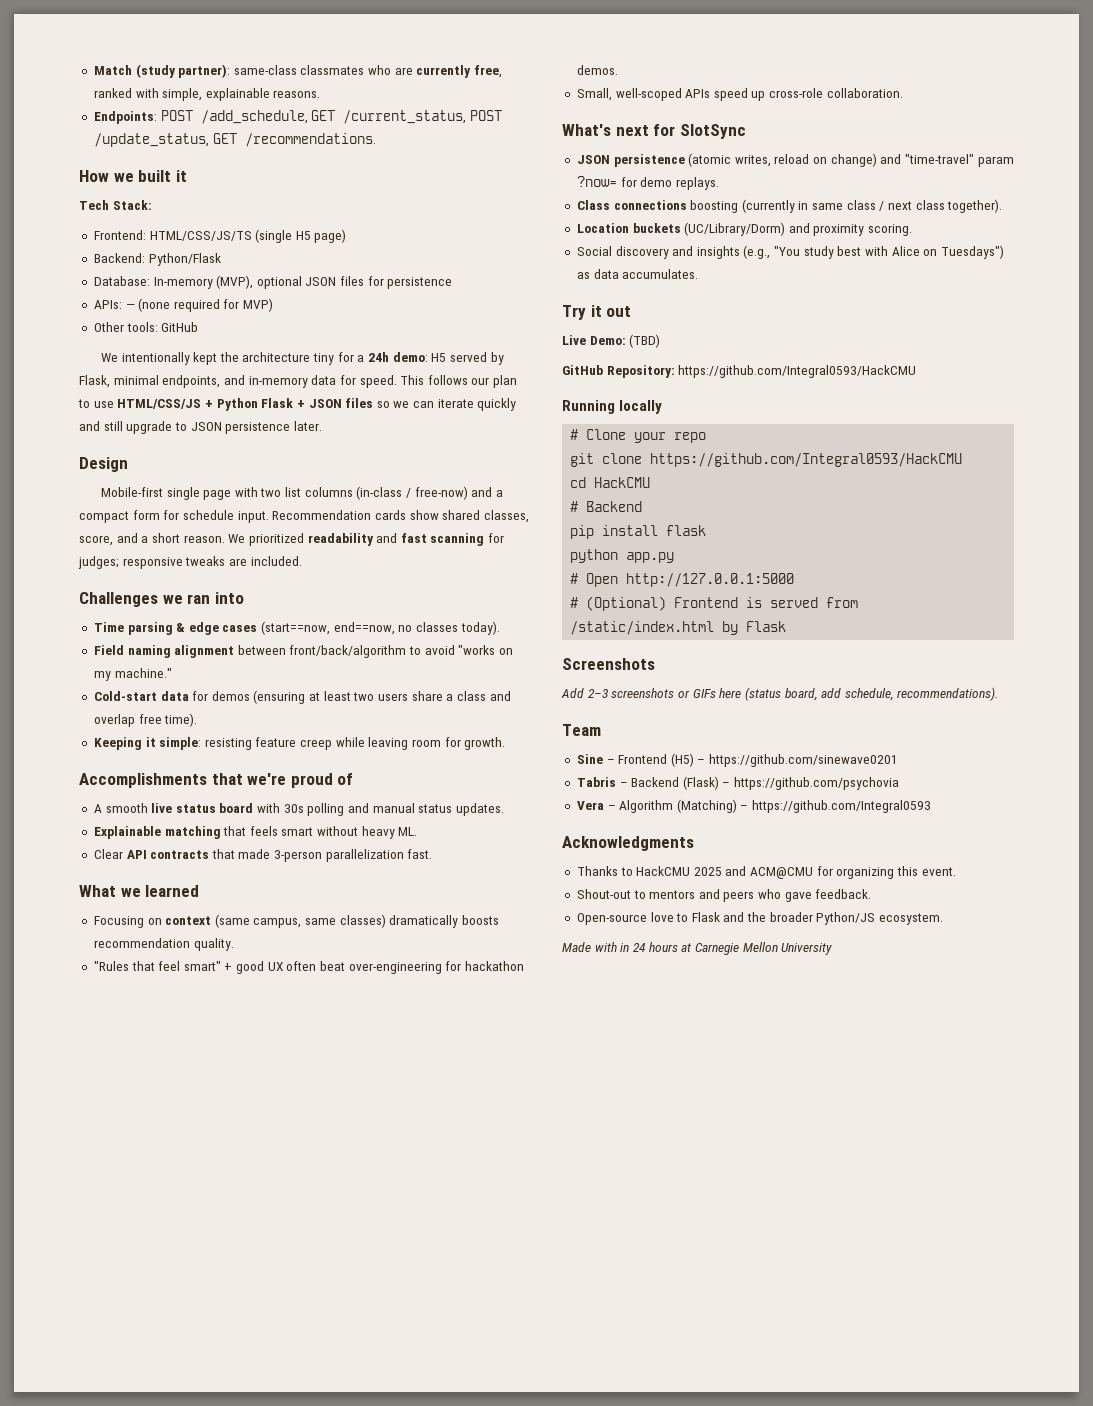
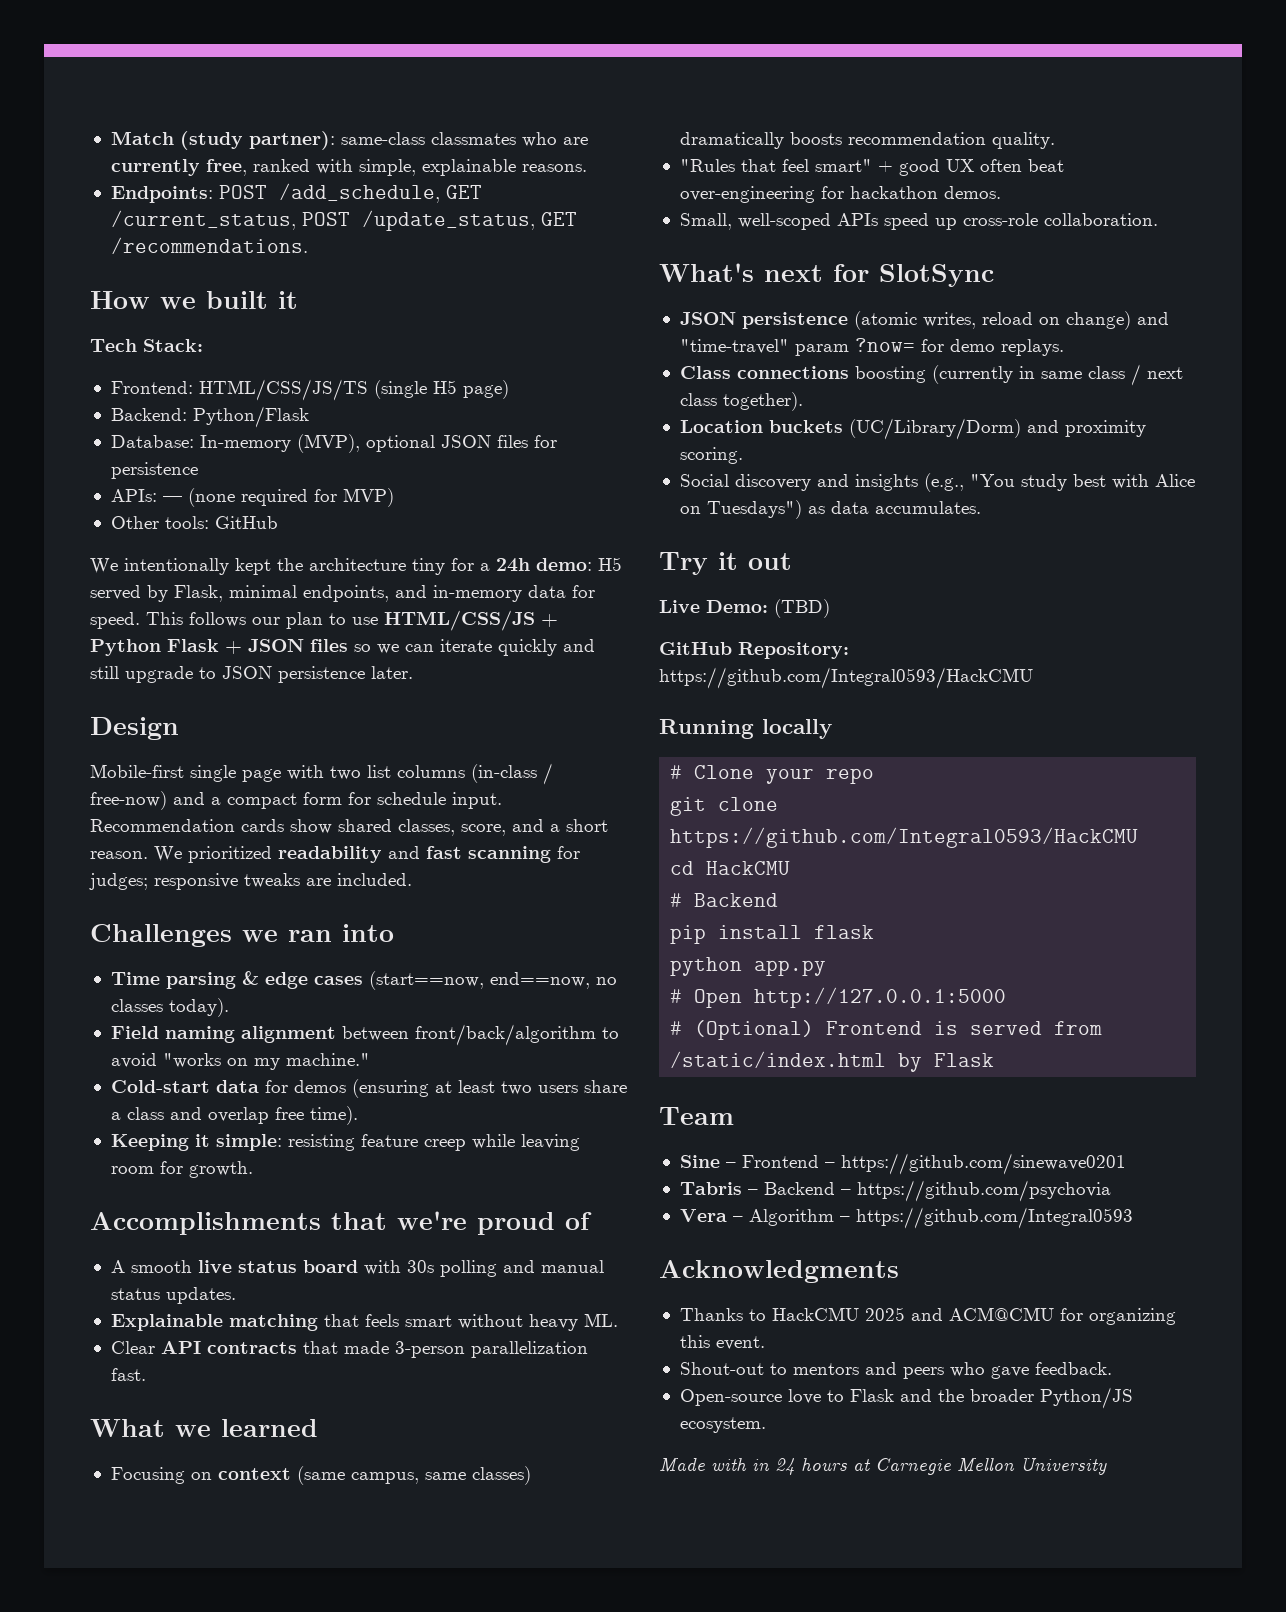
- Screenshots
- Add 2–3 screenshots or GIFs here (status board, add schedule, recommendations).
- Sine – Frontend (H5) – https://github.com/sinewave0201
+ Sine – Frontend – https://github.com/sinewave0201
- Tabris – Backend (Flask) – https://github.com/psychovia
+ Tabris – Backend – https://github.com/psychovia
- Vera – Algorithm (Matching) – https://github.com/Integral0593
+ Vera – Algorithm – https://github.com/Integral0593

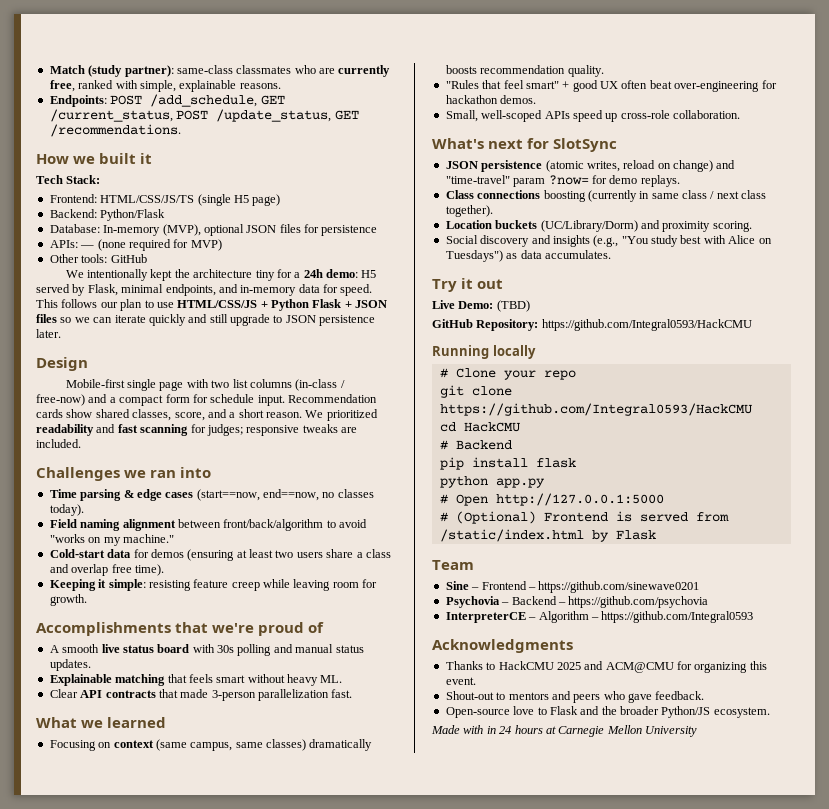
- Tabris – Backend – https://github.com/psychovia
+ Psychovia – Backend – https://github.com/psychovia
- Vera – Algorithm – https://github.com/Integral0593
+ InterpreterCE – Algorithm – https://github.com/Integral0593

